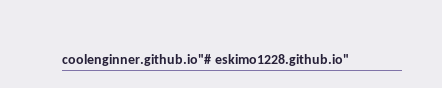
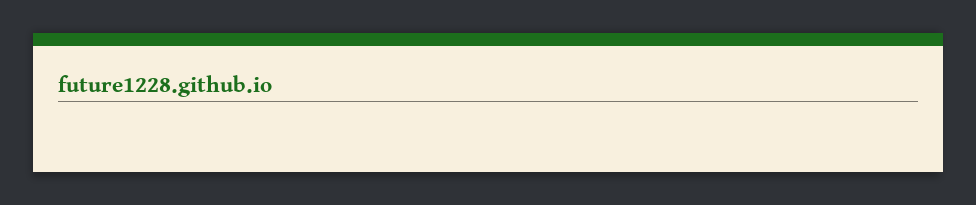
- coolenginner.github.io"# eskimo1228.github.io"
+ future1228.github.io

